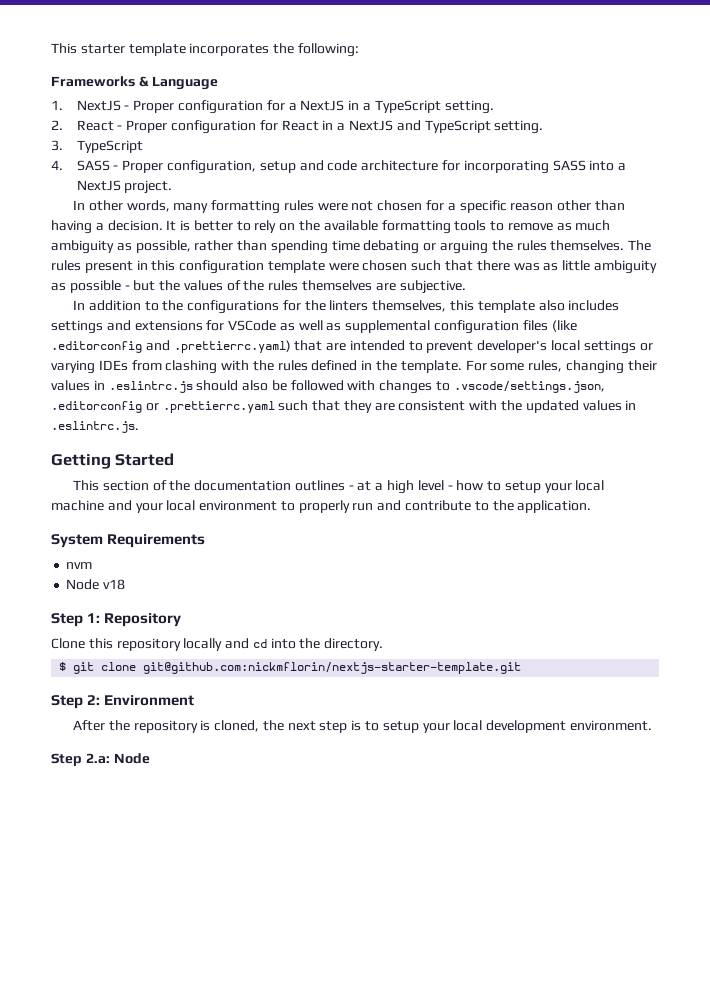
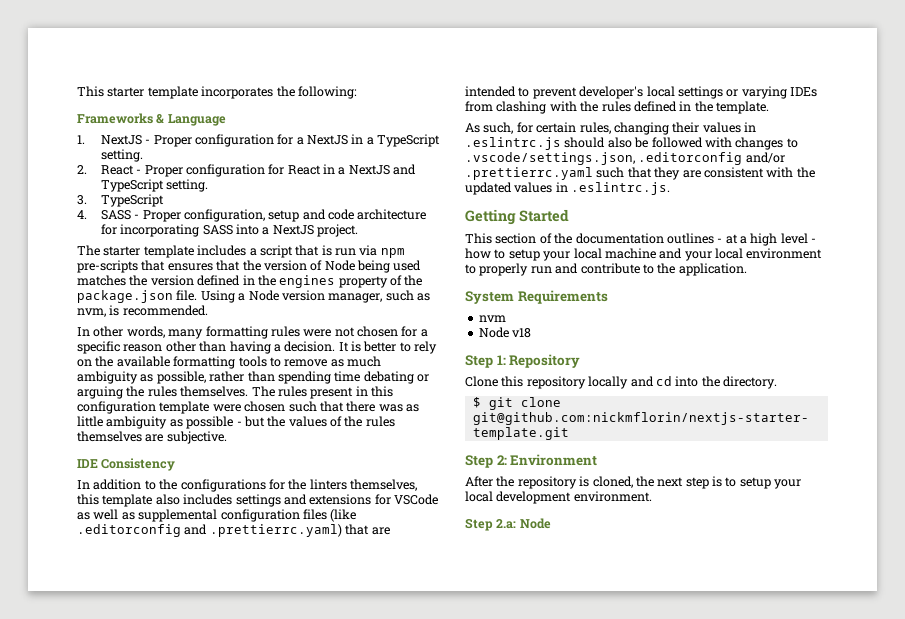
+ The starter template includes a script that is run via npm pre-scripts that ensures that the version of Node being used matches the version defined in the engines property of the package.json file. Using a Node version manager, such as nvm, is recommended.
+ IDE Consistency
- In addition to the configurations for the linters themselves, this template also includes settings and extensions for VSCode as well as supplemental configuration files (like .editorconfig and .prettierrc.yaml) that are intended to prevent developer's local settings or varying IDEs from clashing with the rules defined in the template. For some rules, changing their values in .eslintrc.js should also be followed with changes to .vscode/settings.json, .editorconfig or .prettierrc.yaml such that they are consistent with the updated values in .eslintrc.js.
+ In addition to the configurations for the linters themselves, this template also includes settings and extensions for VSCode as well as supplemental configuration files (like .editorconfig and .prettierrc.yaml) that are intended to prevent developer's local settings or varying IDEs from clashing with the rules defined in the template.
+ As such, for certain rules, changing their values in .eslintrc.js should also be followed with changes to .vscode/settings.json, .editorconfig and/or .prettierrc.yaml such that they are consistent with the updated values in .eslintrc.js.

